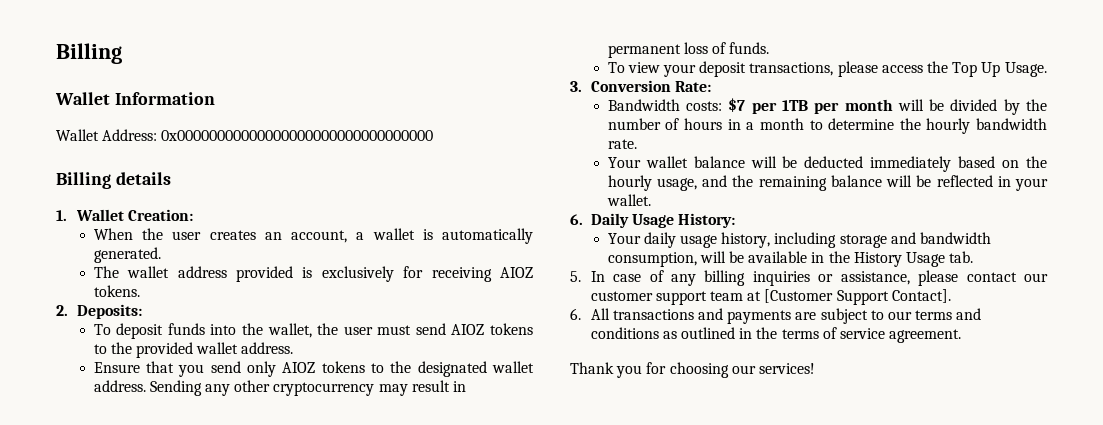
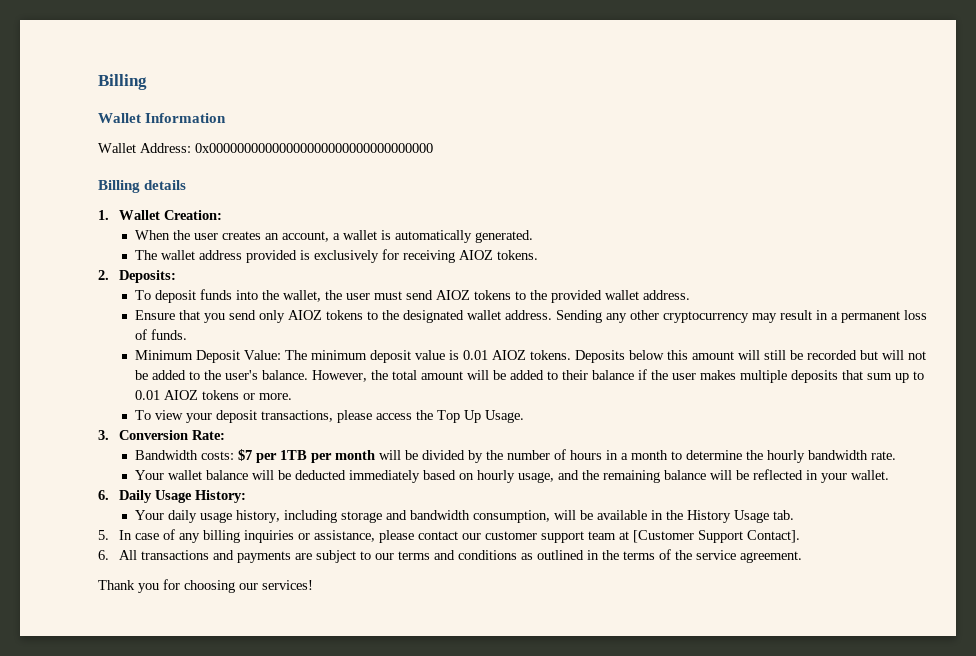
- Sending any other cryptocurrency may result in permanent loss of funds.
+ Sending any other cryptocurrency may result in a permanent loss of funds.
+ Minimum Deposit Value: The minimum deposit value is 0.01 AIOZ tokens. Deposits below this amount will still be recorded but will not be added to the user's balance. However, the total amount will be added to their balance if the user makes multiple deposits that sum up to 0.01 AIOZ tokens or more.
- Your wallet balance will be deducted immediately based on the hourly usage, and the remaining balance will be reflected in your wallet.
+ Your wallet balance will be deducted immediately based on hourly usage, and the remaining balance will be reflected in your wallet.
- 6. All transactions and payments are subject to our terms and conditions as outlined in the terms of service agreement.
+ 6. All transactions and payments are subject to our terms and conditions as outlined in the terms of the service agreement.

